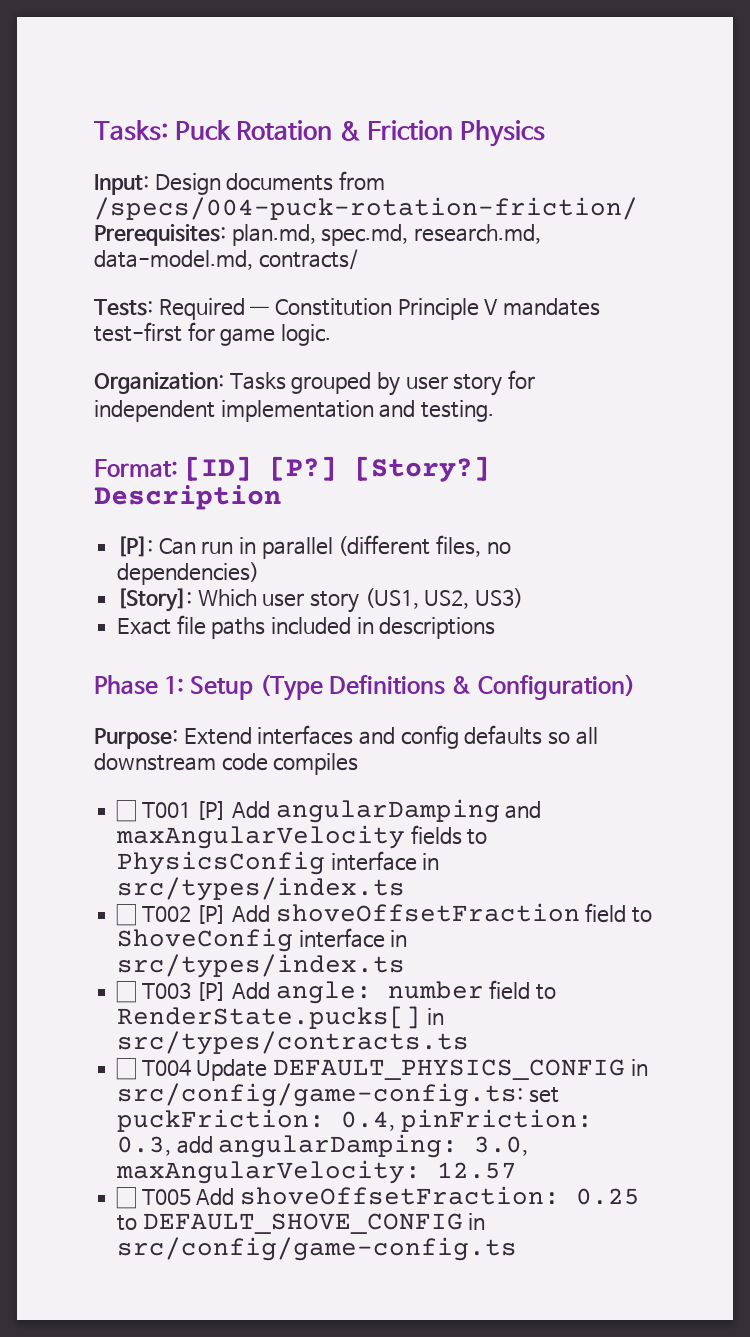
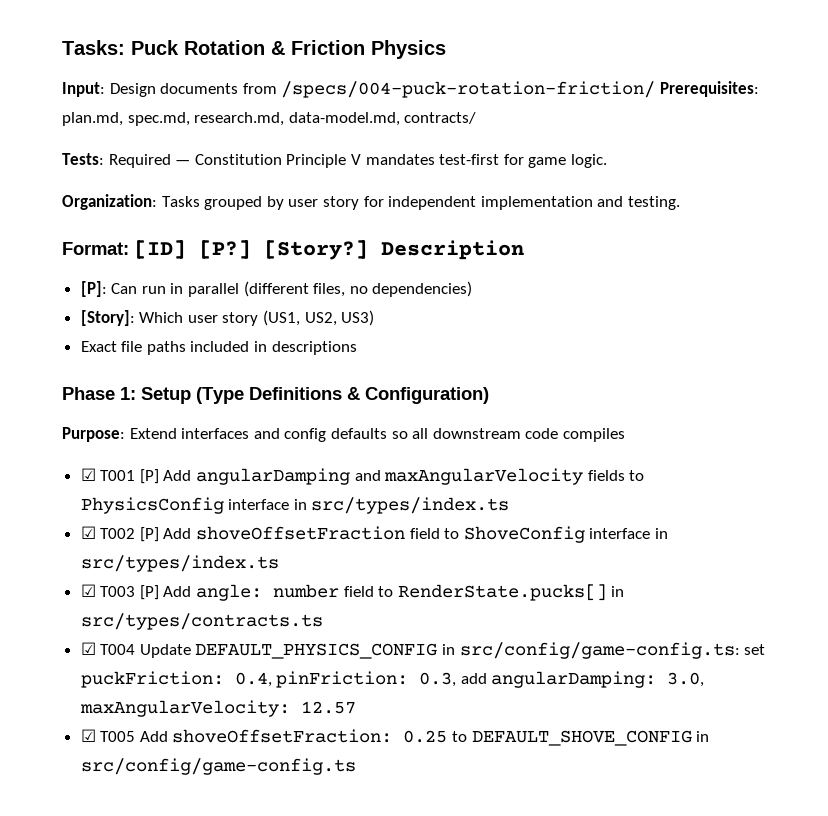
- ☐ T001 [P] Add angularDamping and maxAngularVelocity fields to PhysicsConfig interface in src/types/index.ts
+ ☑ T001 [P] Add angularDamping and maxAngularVelocity fields to PhysicsConfig interface in src/types/index.ts
- ☐ T002 [P] Add shoveOffsetFraction field to ShoveConfig interface in src/types/index.ts
+ ☑ T002 [P] Add shoveOffsetFraction field to ShoveConfig interface in src/types/index.ts
- ☐ T003 [P] Add angle: number field to RenderState.pucks[] in src/types/contracts.ts
+ ☑ T003 [P] Add angle: number field to RenderState.pucks[] in src/types/contracts.ts
- ☐ T004 Update DEFAULT_PHYSICS_CONFIG in src/config/game-config.ts: set puckFriction: 0.4, pinFriction: 0.3, add angularDamping: 3.0, maxAngularVelocity: 12.57
+ ☑ T004 Update DEFAULT_PHYSICS_CONFIG in src/config/game-config.ts: set puckFriction: 0.4, pinFriction: 0.3, add angularDamping: 3.0, maxAngularVelocity: 12.57
- ☐ T005 Add shoveOffsetFraction: 0.25 to DEFAULT_SHOVE_CONFIG in src/config/game-config.ts
+ ☑ T005 Add shoveOffsetFraction: 0.25 to DEFAULT_SHOVE_CONFIG in src/config/game-config.ts

